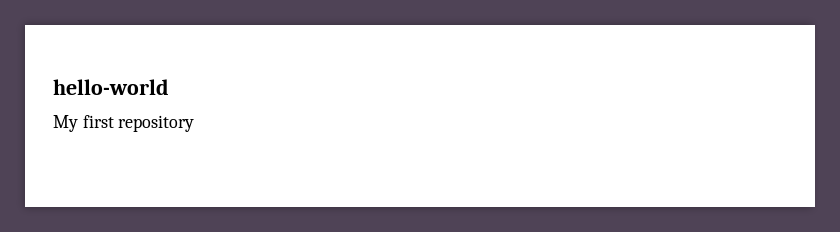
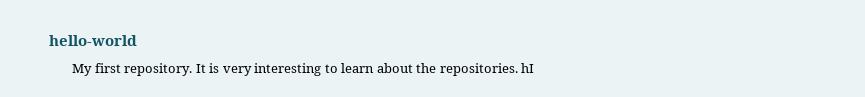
- My first repository
+ My first repository. It is very interesting to learn about the repositories. hI

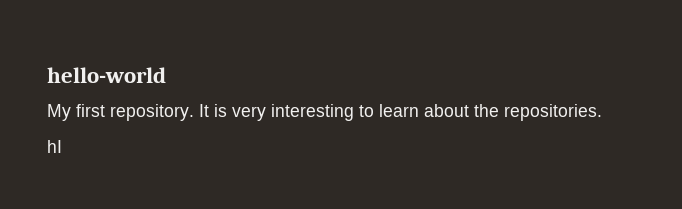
- It is very interesting to learn about the repositories. hI
+ It is very interesting to learn about the repositories.
+ hI

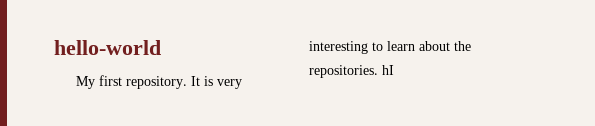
- It is very interesting to learn about the repositories.
- hI
+ It is very interesting to learn about the repositories. hI

